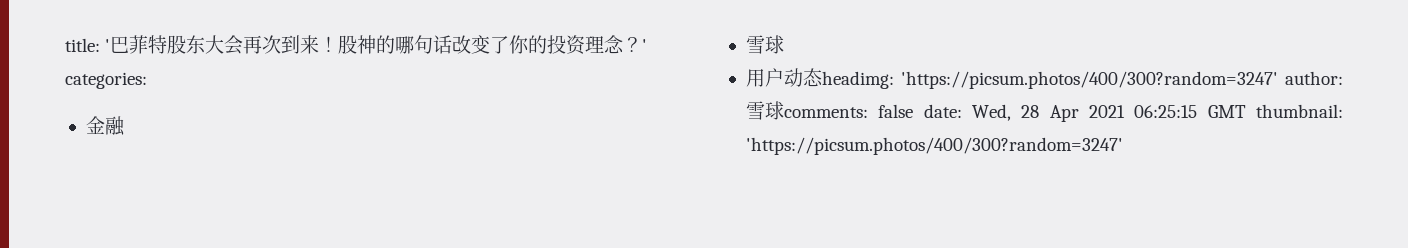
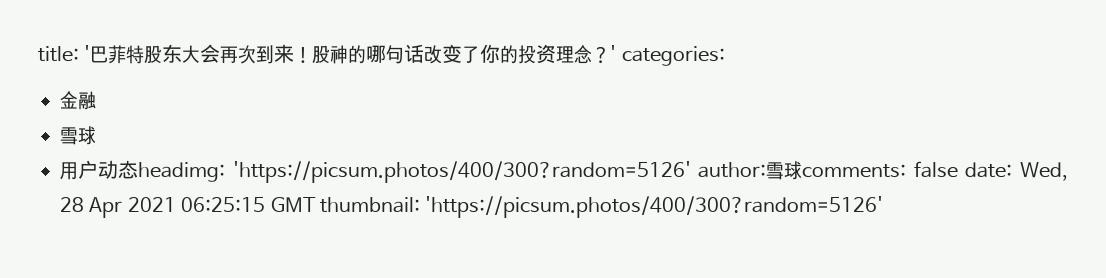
- 用户动态headimg: 'https://picsum.photos/400/300?random=3247' author:雪球comments: false date: Wed, 28 Apr 2021 06:25:15 GMT thumbnail: 'https://picsum.photos/400/300?random=3247'
+ 用户动态headimg: 'https://picsum.photos/400/300?random=5126' author:雪球comments: false date: Wed, 28 Apr 2021 06:25:15 GMT thumbnail: 'https://picsum.photos/400/300?random=5126'

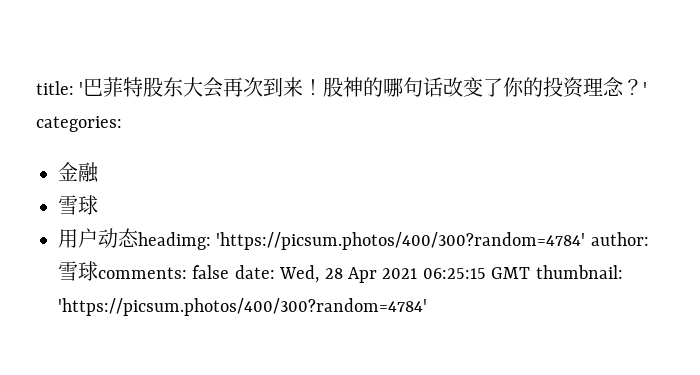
- 用户动态headimg: 'https://picsum.photos/400/300?random=5126' author:雪球comments: false date: Wed, 28 Apr 2021 06:25:15 GMT thumbnail: 'https://picsum.photos/400/300?random=5126'
+ 用户动态headimg: 'https://picsum.photos/400/300?random=4784' author:雪球comments: false date: Wed, 28 Apr 2021 06:25:15 GMT thumbnail: 'https://picsum.photos/400/300?random=4784'

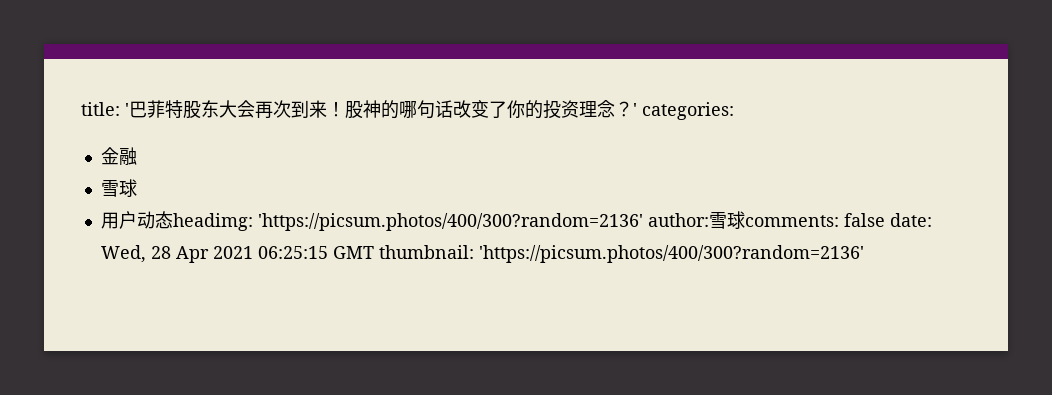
- 用户动态headimg: 'https://picsum.photos/400/300?random=4784' author:雪球comments: false date: Wed, 28 Apr 2021 06:25:15 GMT thumbnail: 'https://picsum.photos/400/300?random=4784'
+ 用户动态headimg: 'https://picsum.photos/400/300?random=2136' author:雪球comments: false date: Wed, 28 Apr 2021 06:25:15 GMT thumbnail: 'https://picsum.photos/400/300?random=2136'

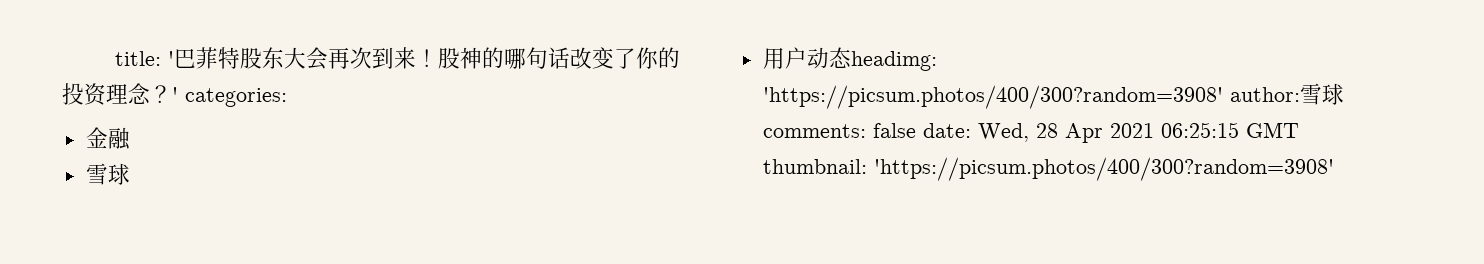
- 用户动态headimg: 'https://picsum.photos/400/300?random=2136' author:雪球comments: false date: Wed, 28 Apr 2021 06:25:15 GMT thumbnail: 'https://picsum.photos/400/300?random=2136'
+ 用户动态headimg: 'https://picsum.photos/400/300?random=3908' author:雪球comments: false date: Wed, 28 Apr 2021 06:25:15 GMT thumbnail: 'https://picsum.photos/400/300?random=3908'

